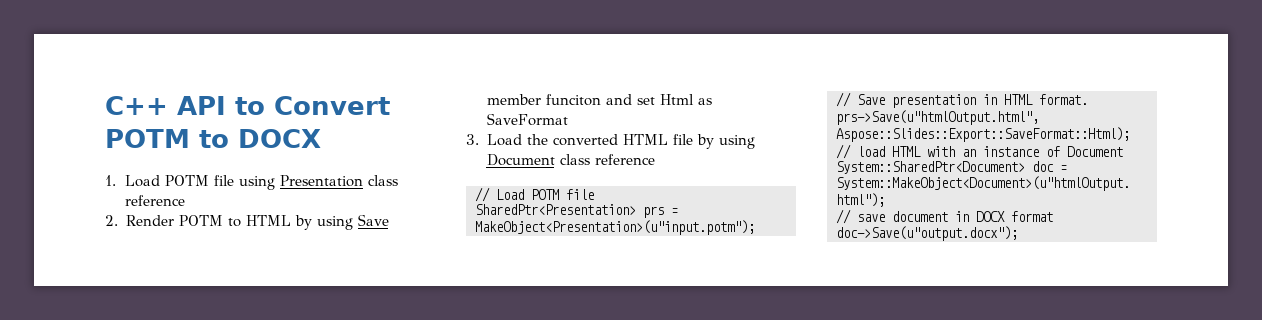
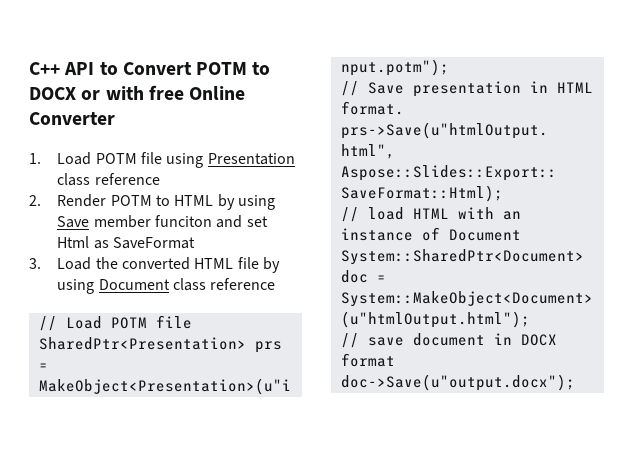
- C++ API to Convert POTM to DOCX
+ C++ API to Convert POTM to DOCX or with free Online Converter

